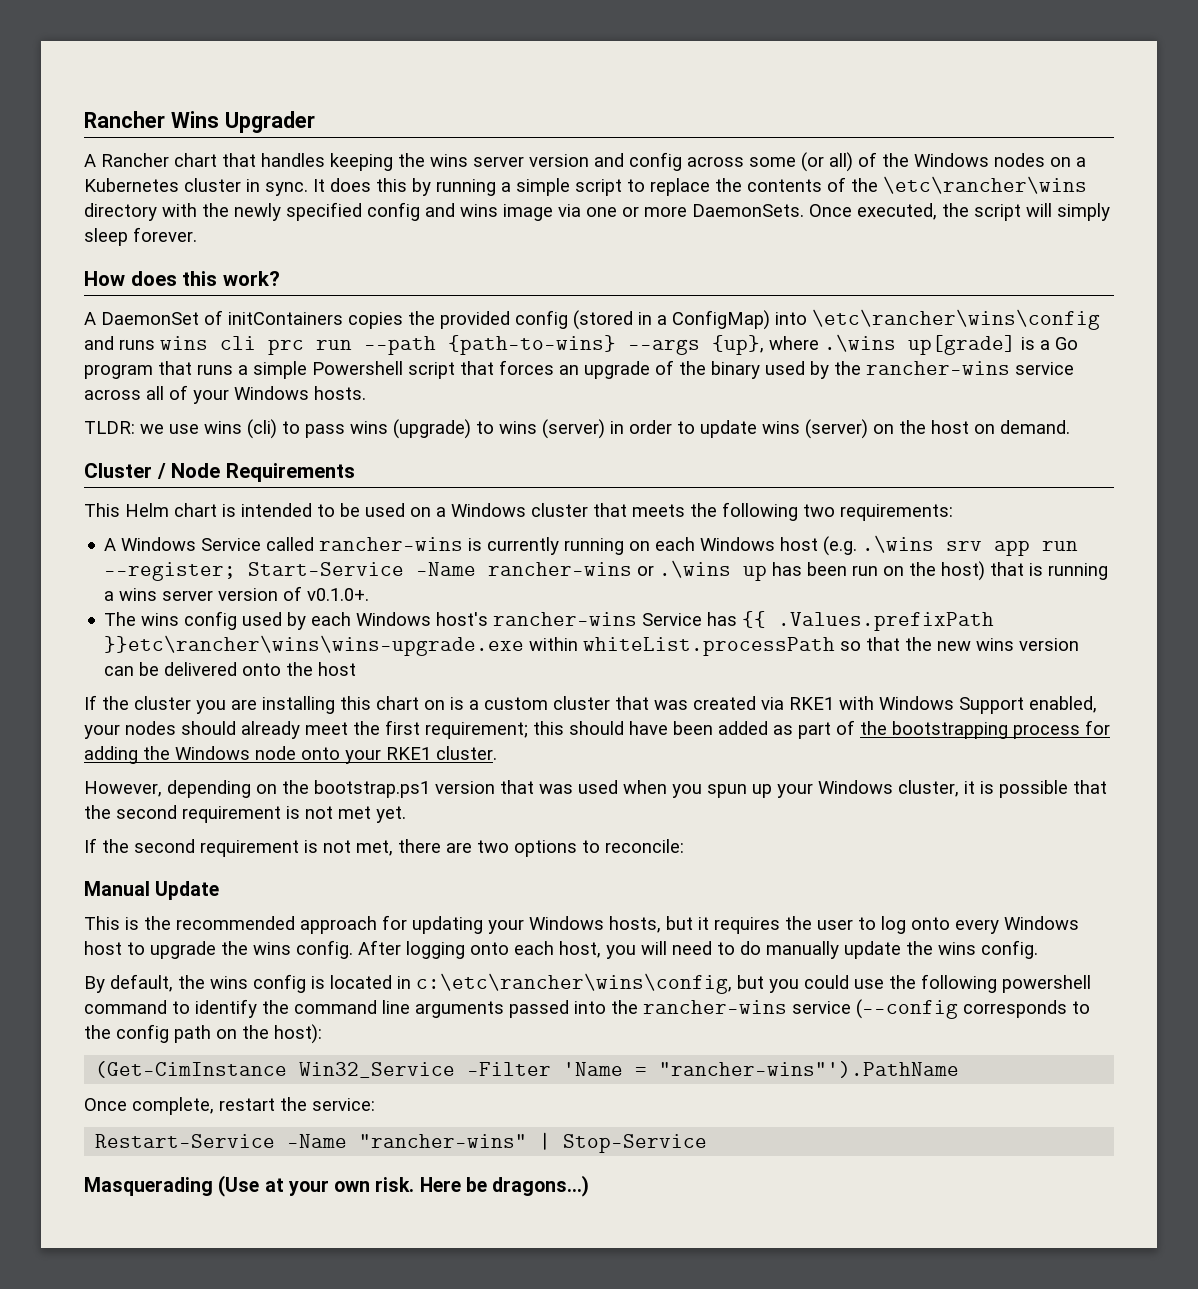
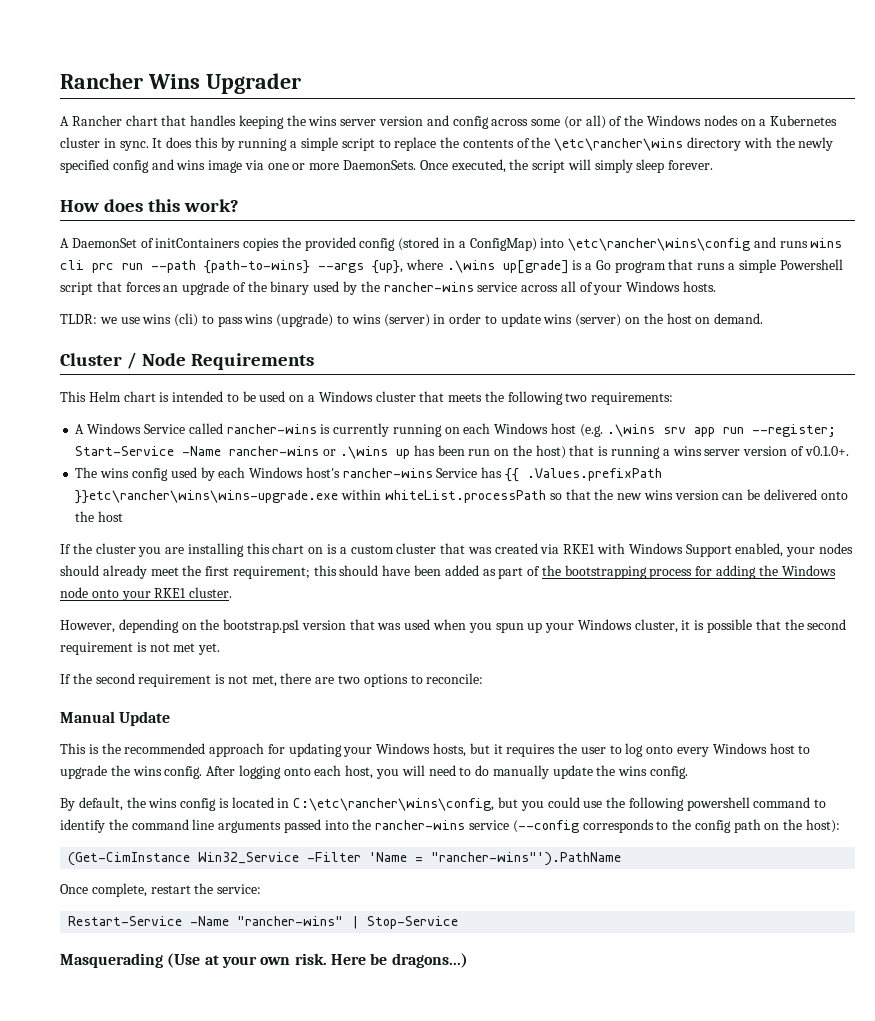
- By default, the wins config is located in c:\etc\rancher\wins\config, but you could use the following powershell command to identify the command line arguments passed into the rancher-wins service (--config corresponds to the config path on the host):
+ By default, the wins config is located in C:\etc\rancher\wins\config, but you could use the following powershell command to identify the command line arguments passed into the rancher-wins service (--config corresponds to the config path on the host):

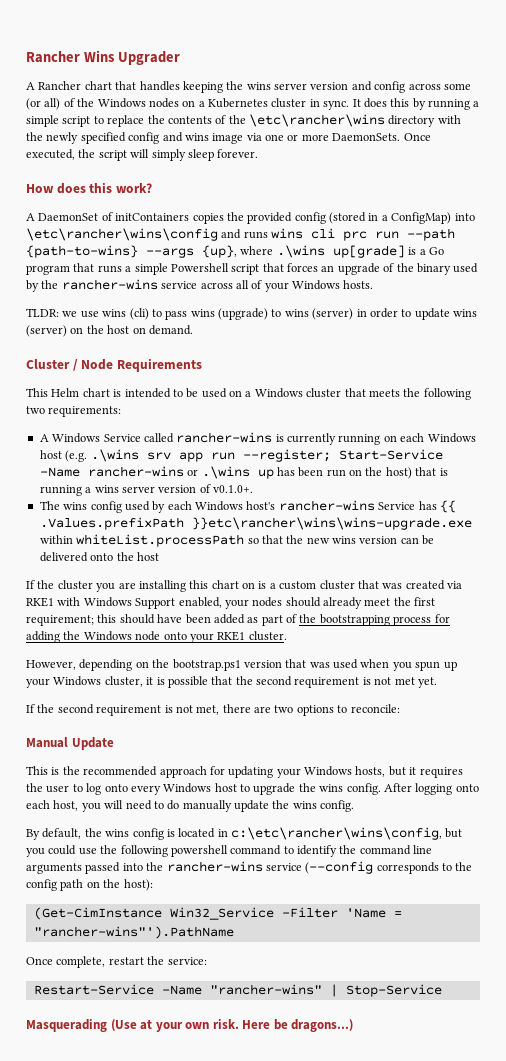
- By default, the wins config is located in C:\etc\rancher\wins\config, but you could use the following powershell command to identify the command line arguments passed into the rancher-wins service (--config corresponds to the config path on the host):
+ By default, the wins config is located in c:\etc\rancher\wins\config, but you could use the following powershell command to identify the command line arguments passed into the rancher-wins service (--config corresponds to the config path on the host):

